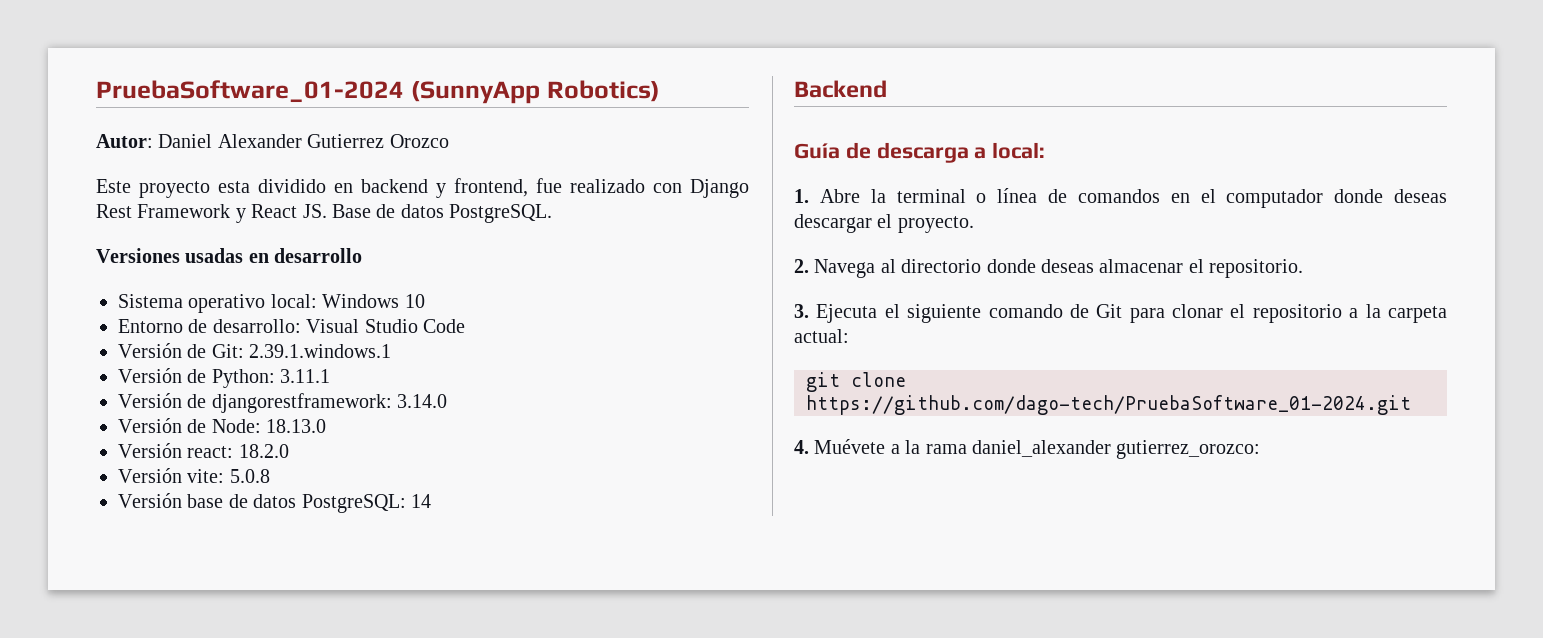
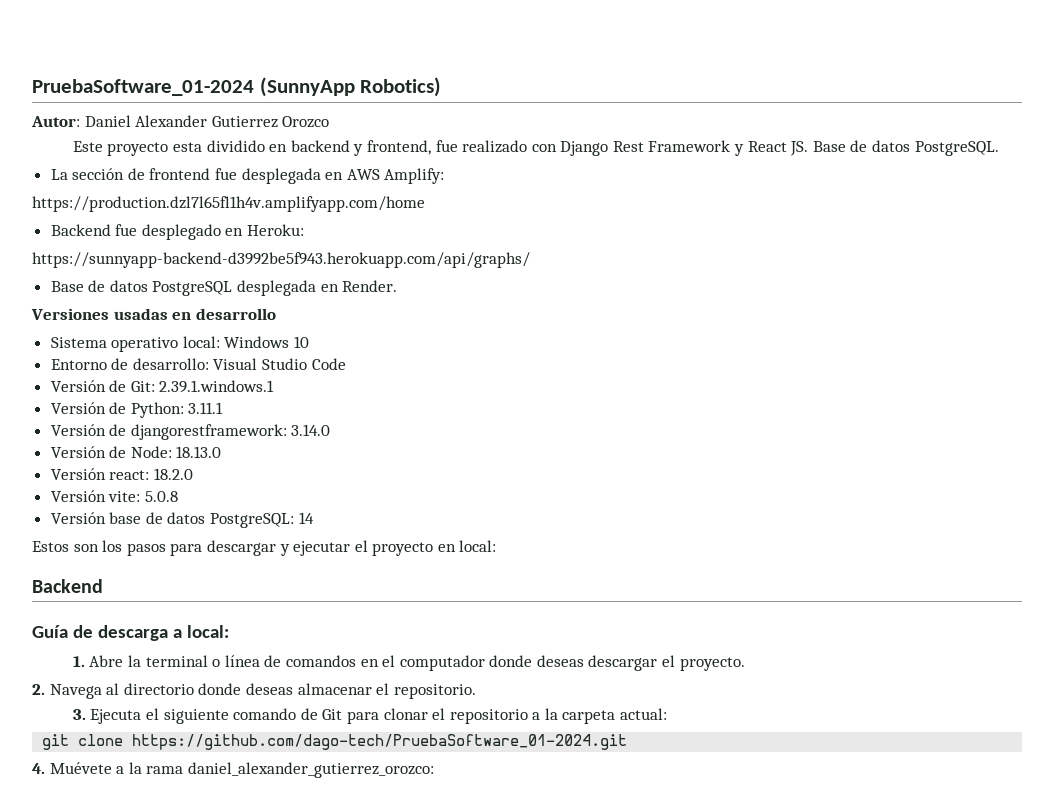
+ La sección de frontend fue desplegada en AWS Amplify:
+ https://production.dzl7l65fl1h4v.amplifyapp.com/home
+ Backend fue desplegado en Heroku:
+ https://sunnyapp-backend-d3992be5f943.herokuapp.com/api/graphs/
+ Base de datos PostgreSQL desplegada en Render.
+ Estos son los pasos para descargar y ejecutar el proyecto en local:
- 4. Muévete a la rama daniel_alexander gutierrez_orozco:
+ 4. Muévete a la rama daniel_alexander_gutierrez_orozco:

